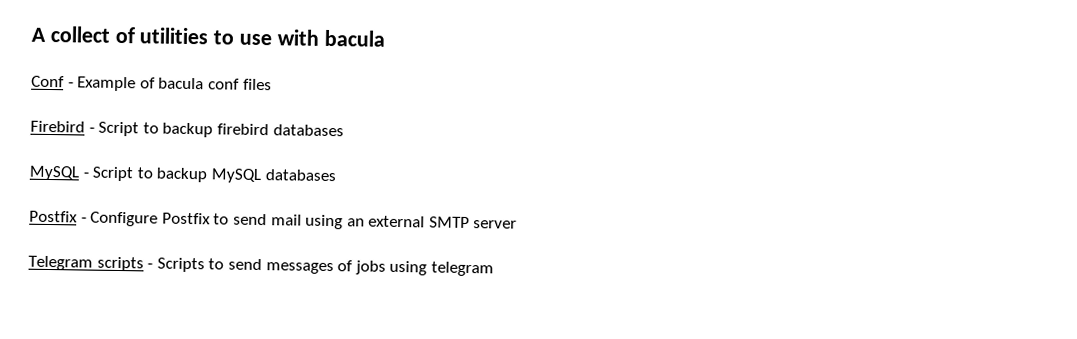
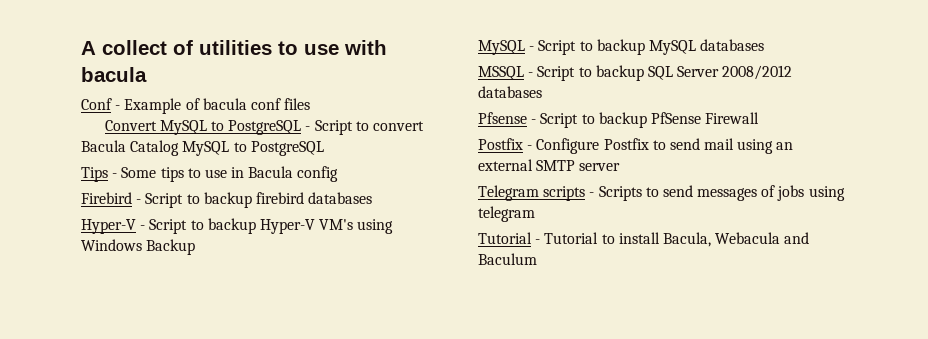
+ Convert MySQL to PostgreSQL - Script to convert Bacula Catalog MySQL to PostgreSQL
+ Tips - Some tips to use in Bacula config
+ Hyper-V - Script to backup Hyper-V VM's using Windows Backup
+ MSSQL - Script to backup SQL Server 2008/2012 databases
+ Pfsense - Script to backup PfSense Firewall
+ Tutorial - Tutorial to install Bacula, Webacula and Baculum

